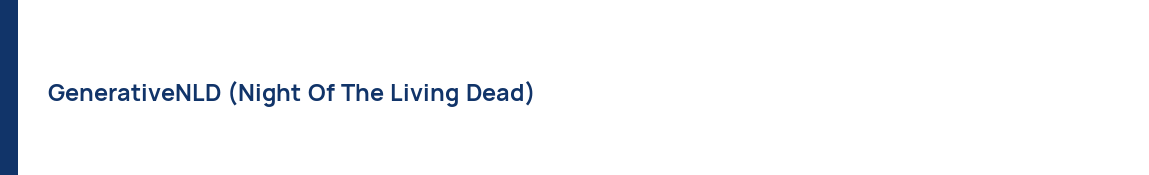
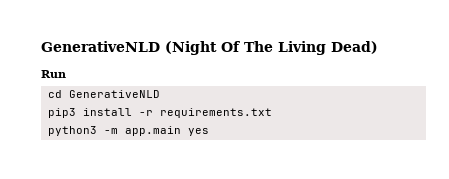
+ Run
+ cd GenerativeNLD
+ pip3 install -r requirements.txt
+ python3 -m app.main yes

